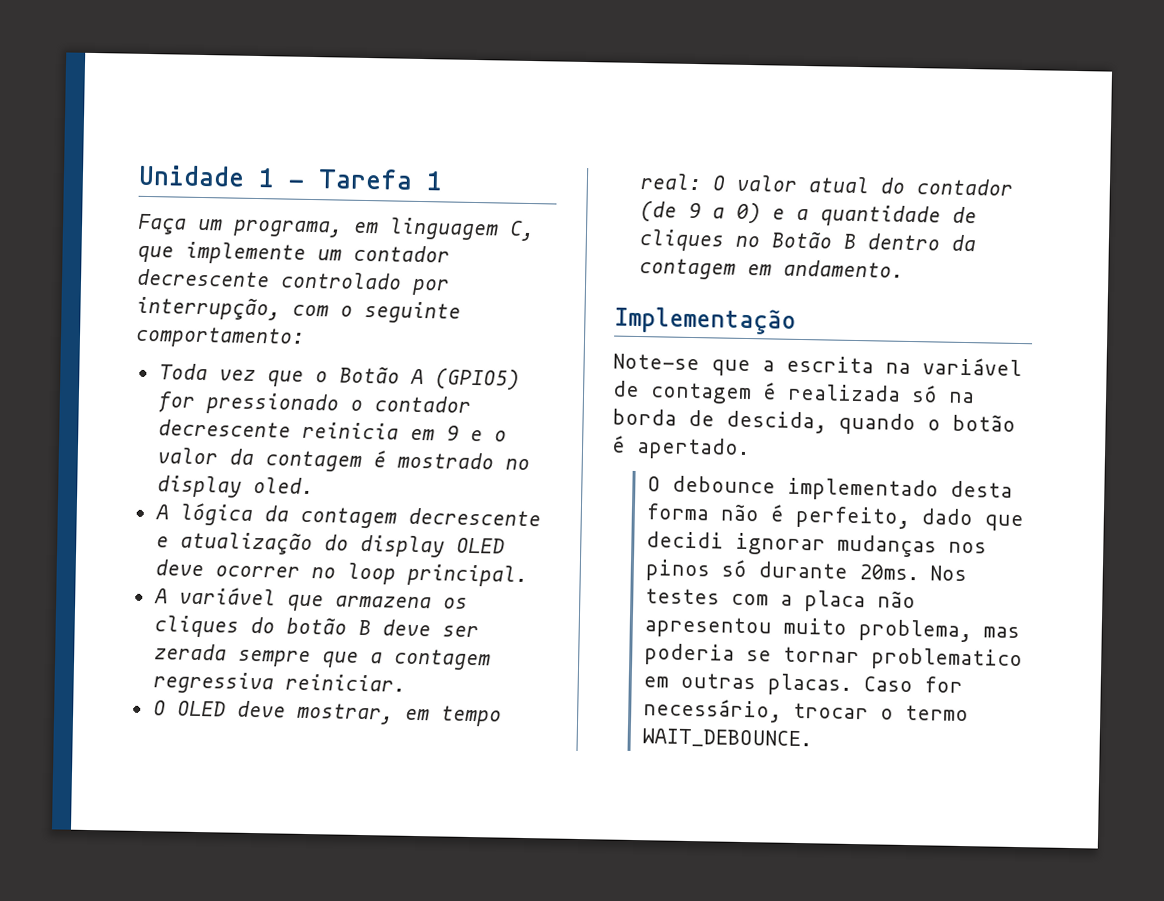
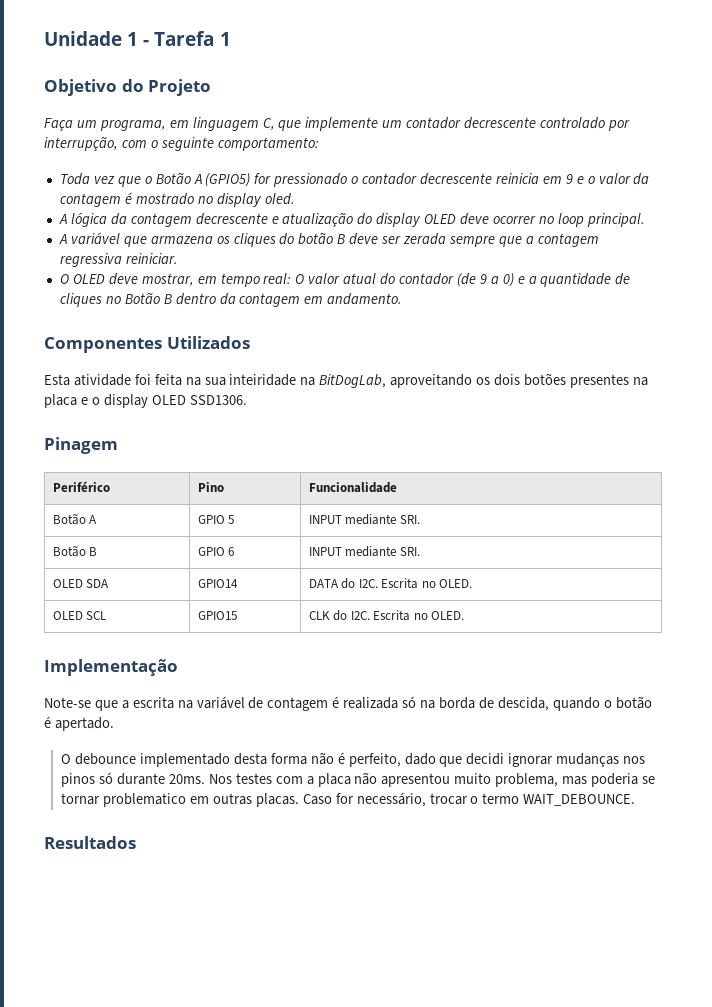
+ Objetivo do Projeto
+ Componentes Utilizados
+ Esta atividade foi feita na sua inteiridade na BitDogLab, aproveitando os dois botões presentes na placa e o display OLED SSD1306.
+ Pinagem
+ Periférico | Pino | Funcionalidade
+ Botão A | GPIO 5 | INPUT mediante SRI.
+ Botão B | GPIO 6 | INPUT mediante SRI.
+ OLED SDA | GPIO14 | DATA do I2C. Escrita no OLED.
+ OLED SCL | GPIO15 | CLK do I2C. Escrita no OLED.
+ Resultados

